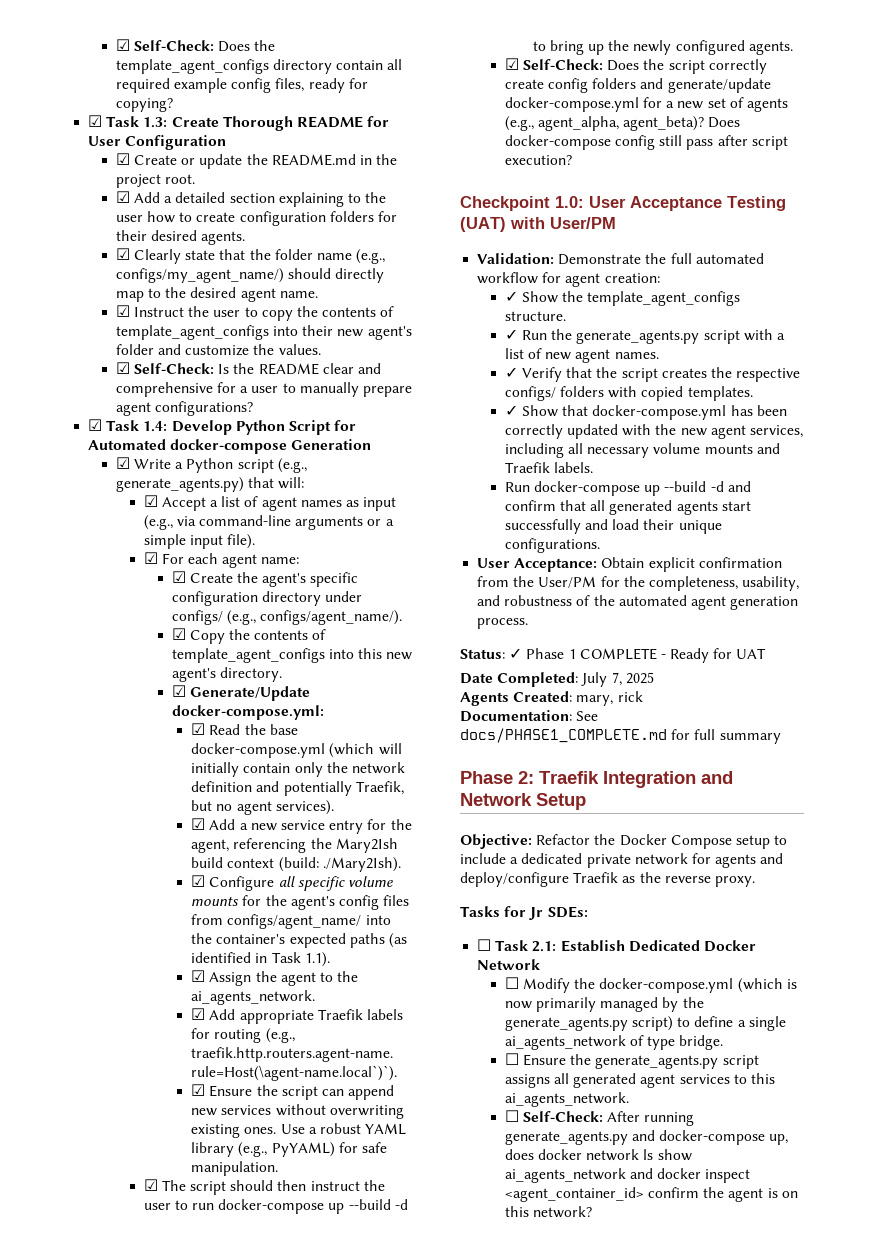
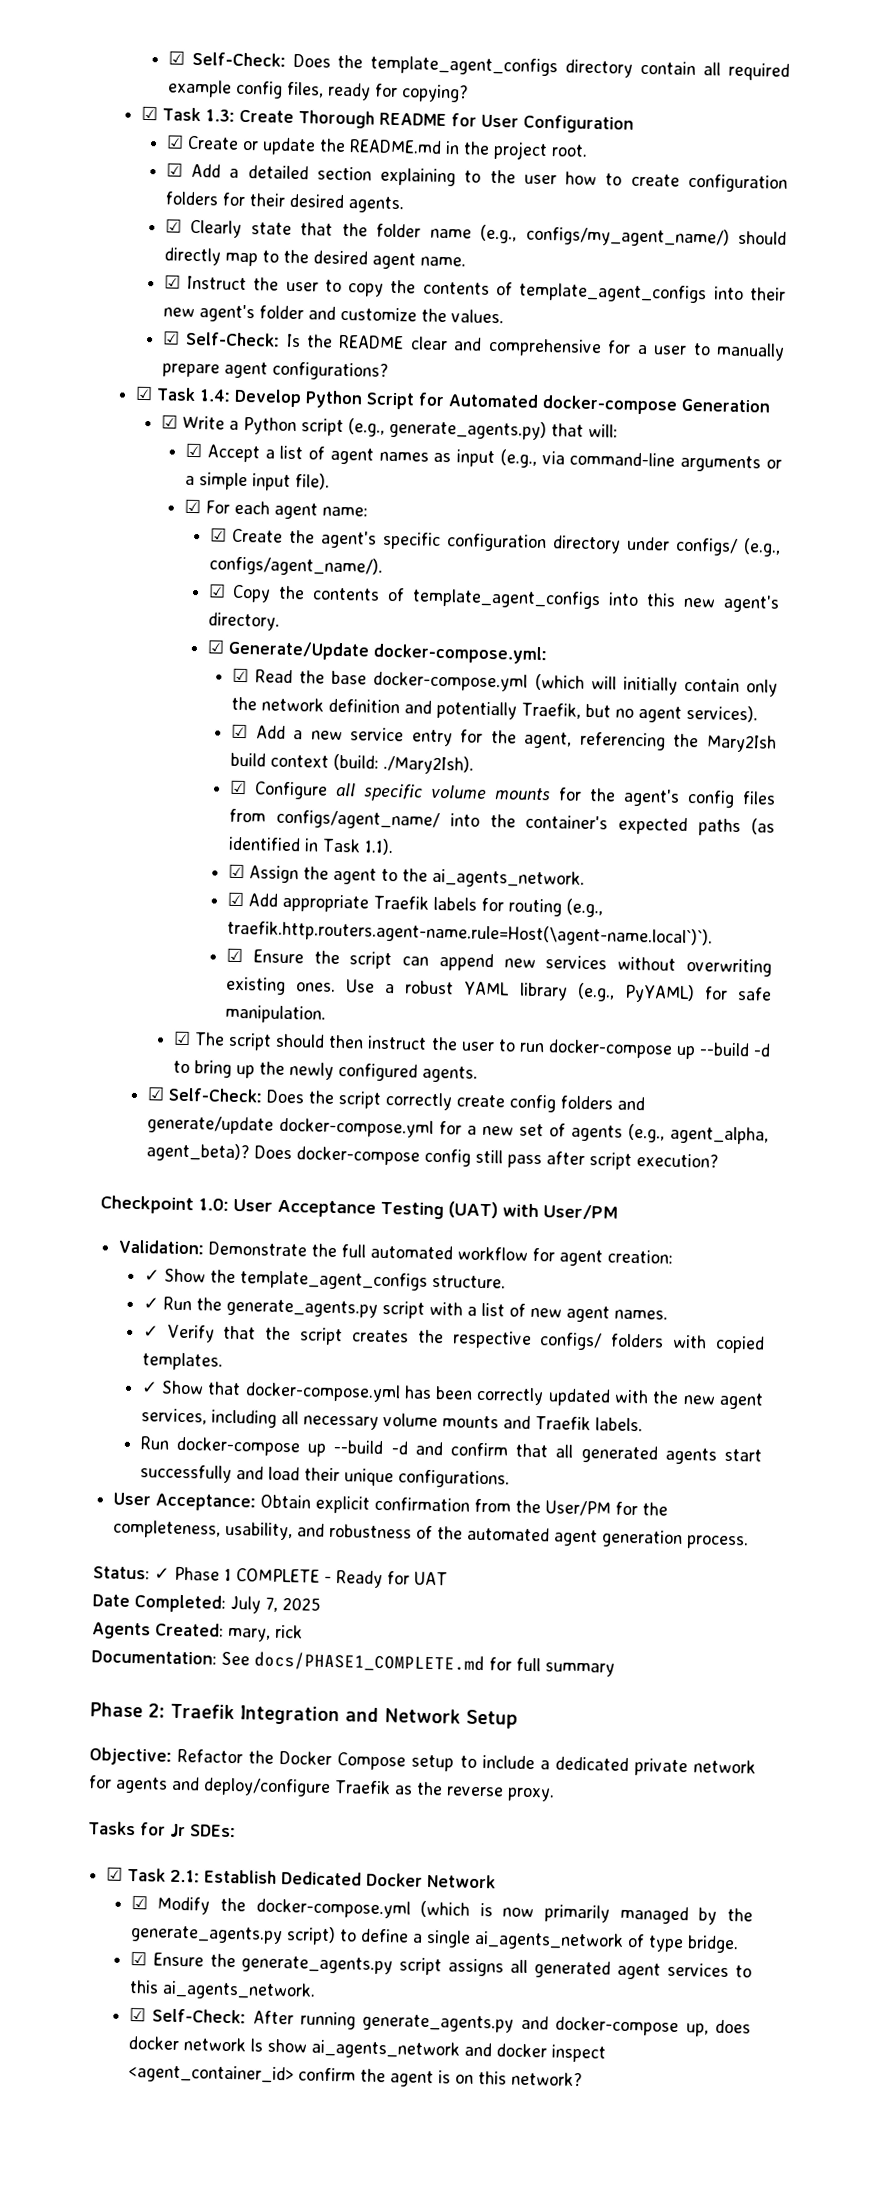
- ☐ Task 2.1: Establish Dedicated Docker Network
+ ☑ Task 2.1: Establish Dedicated Docker Network
- ☐ Modify the docker-compose.yml (which is now primarily managed by the generate_agents.py script) to define a single ai_agents_network of type bridge.
+ ☑ Modify the docker-compose.yml (which is now primarily managed by the generate_agents.py script) to define a single ai_agents_network of type bridge.
- ☐ Ensure the generate_agents.py script assigns all generated agent services to this ai_agents_network.
+ ☑ Ensure the generate_agents.py script assigns all generated agent services to this ai_agents_network.
- ☐ Self-Check: After running generate_agents.py and docker-compose up, does docker network ls show ai_agents_network and docker inspect <agent_container_id> confirm the agent is on this network?
+ ☑ Self-Check: After running generate_agents.py and docker-compose up, does docker network ls show ai_agents_network and docker inspect <agent_container_id> confirm the agent is on this network?

